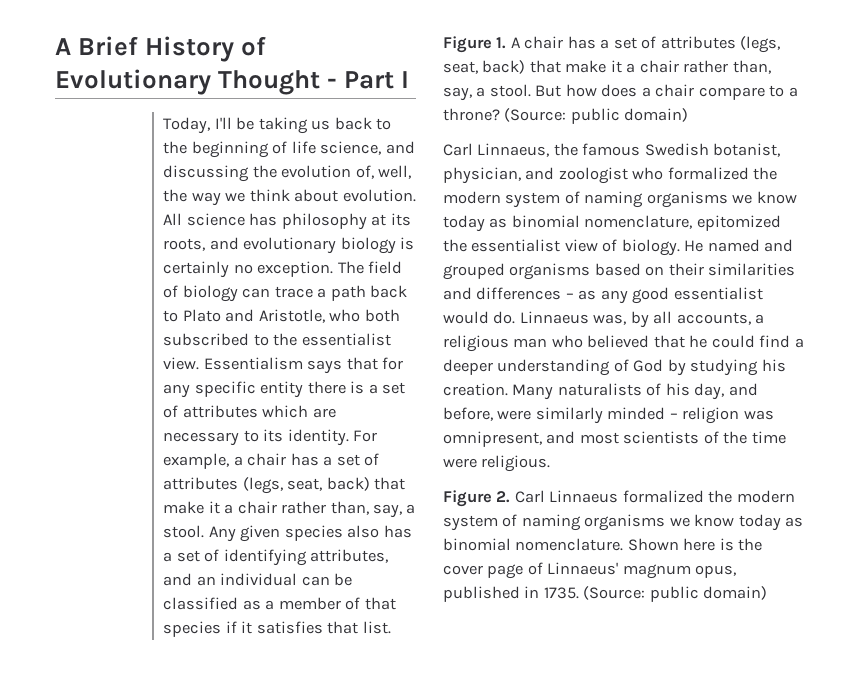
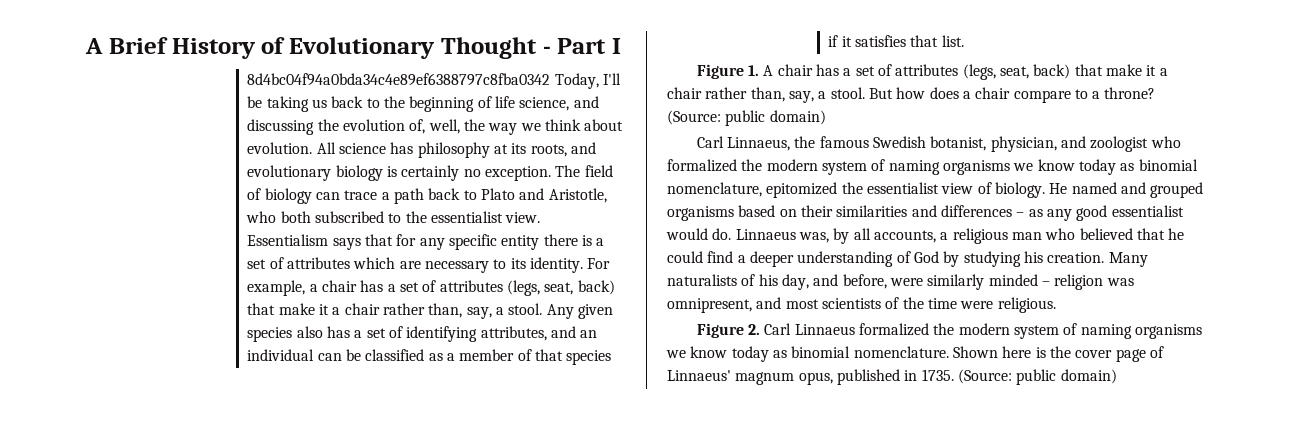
- Today, I'll be taking us back to the beginning of life science, and discussing the evolution of, well, the way we think about evolution.
+ 8d4bc04f94a0bda34c4e89ef6388797c8fba0342 Today, I'll be taking us back to the beginning of life science, and discussing the evolution of, well, the way we think about evolution.

